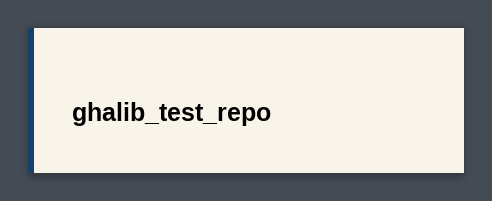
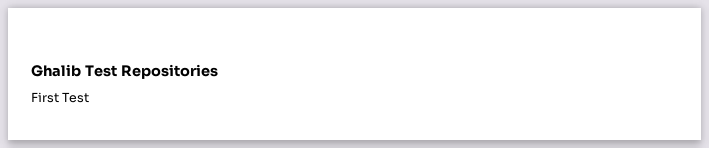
- ghalib_test_repo
+ Ghalib Test Repositories
+ First Test

